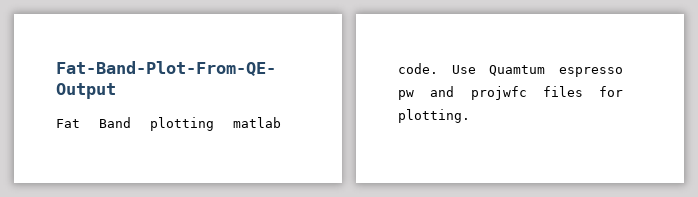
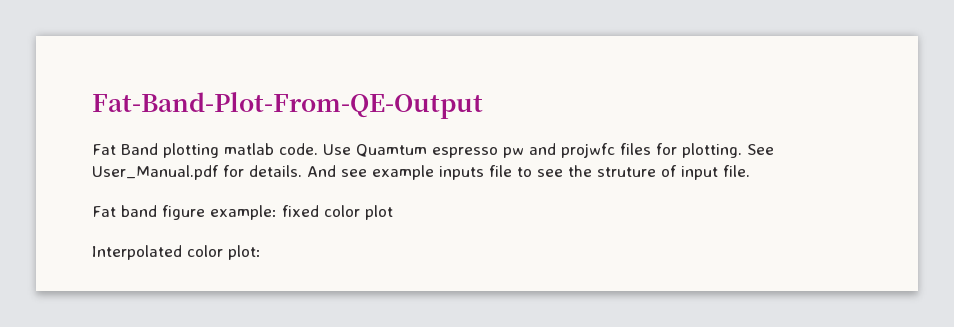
+ See User_Manual.pdf for details. And see example inputs file to see the struture of input file.
+ Fat band figure example: fixed color plot
+ Interpolated color plot:

